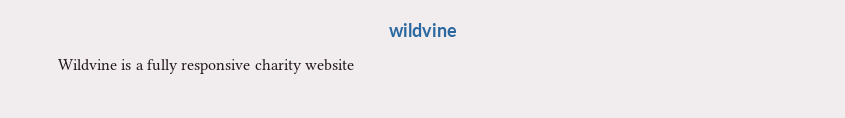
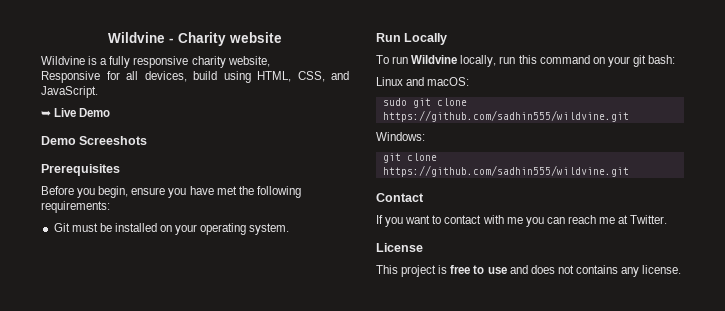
- wildvine
+ Wildvine - Charity website
- Wildvine is a fully responsive charity website
+ Wildvine is a fully responsive charity website,
+ Responsive for all devices, build using HTML, CSS, and JavaScript.
+ ➥ Live Demo
+ Demo Screeshots
+ Prerequisites
+ Before you begin, ensure you have met the following requirements:
+ Git must be installed on your operating system.
+ Run Locally
+ To run Wildvine locally, run this command on your git bash:
+ Linux and macOS:
+ sudo git clone https://github.com/sadhin555/wildvine.git
+ Windows:
+ git clone https://github.com/sadhin555/wildvine.git
+ Contact
+ If you want to contact with me you can reach me at Twitter.
+ License
+ This project is free to use and does not contains any license.

